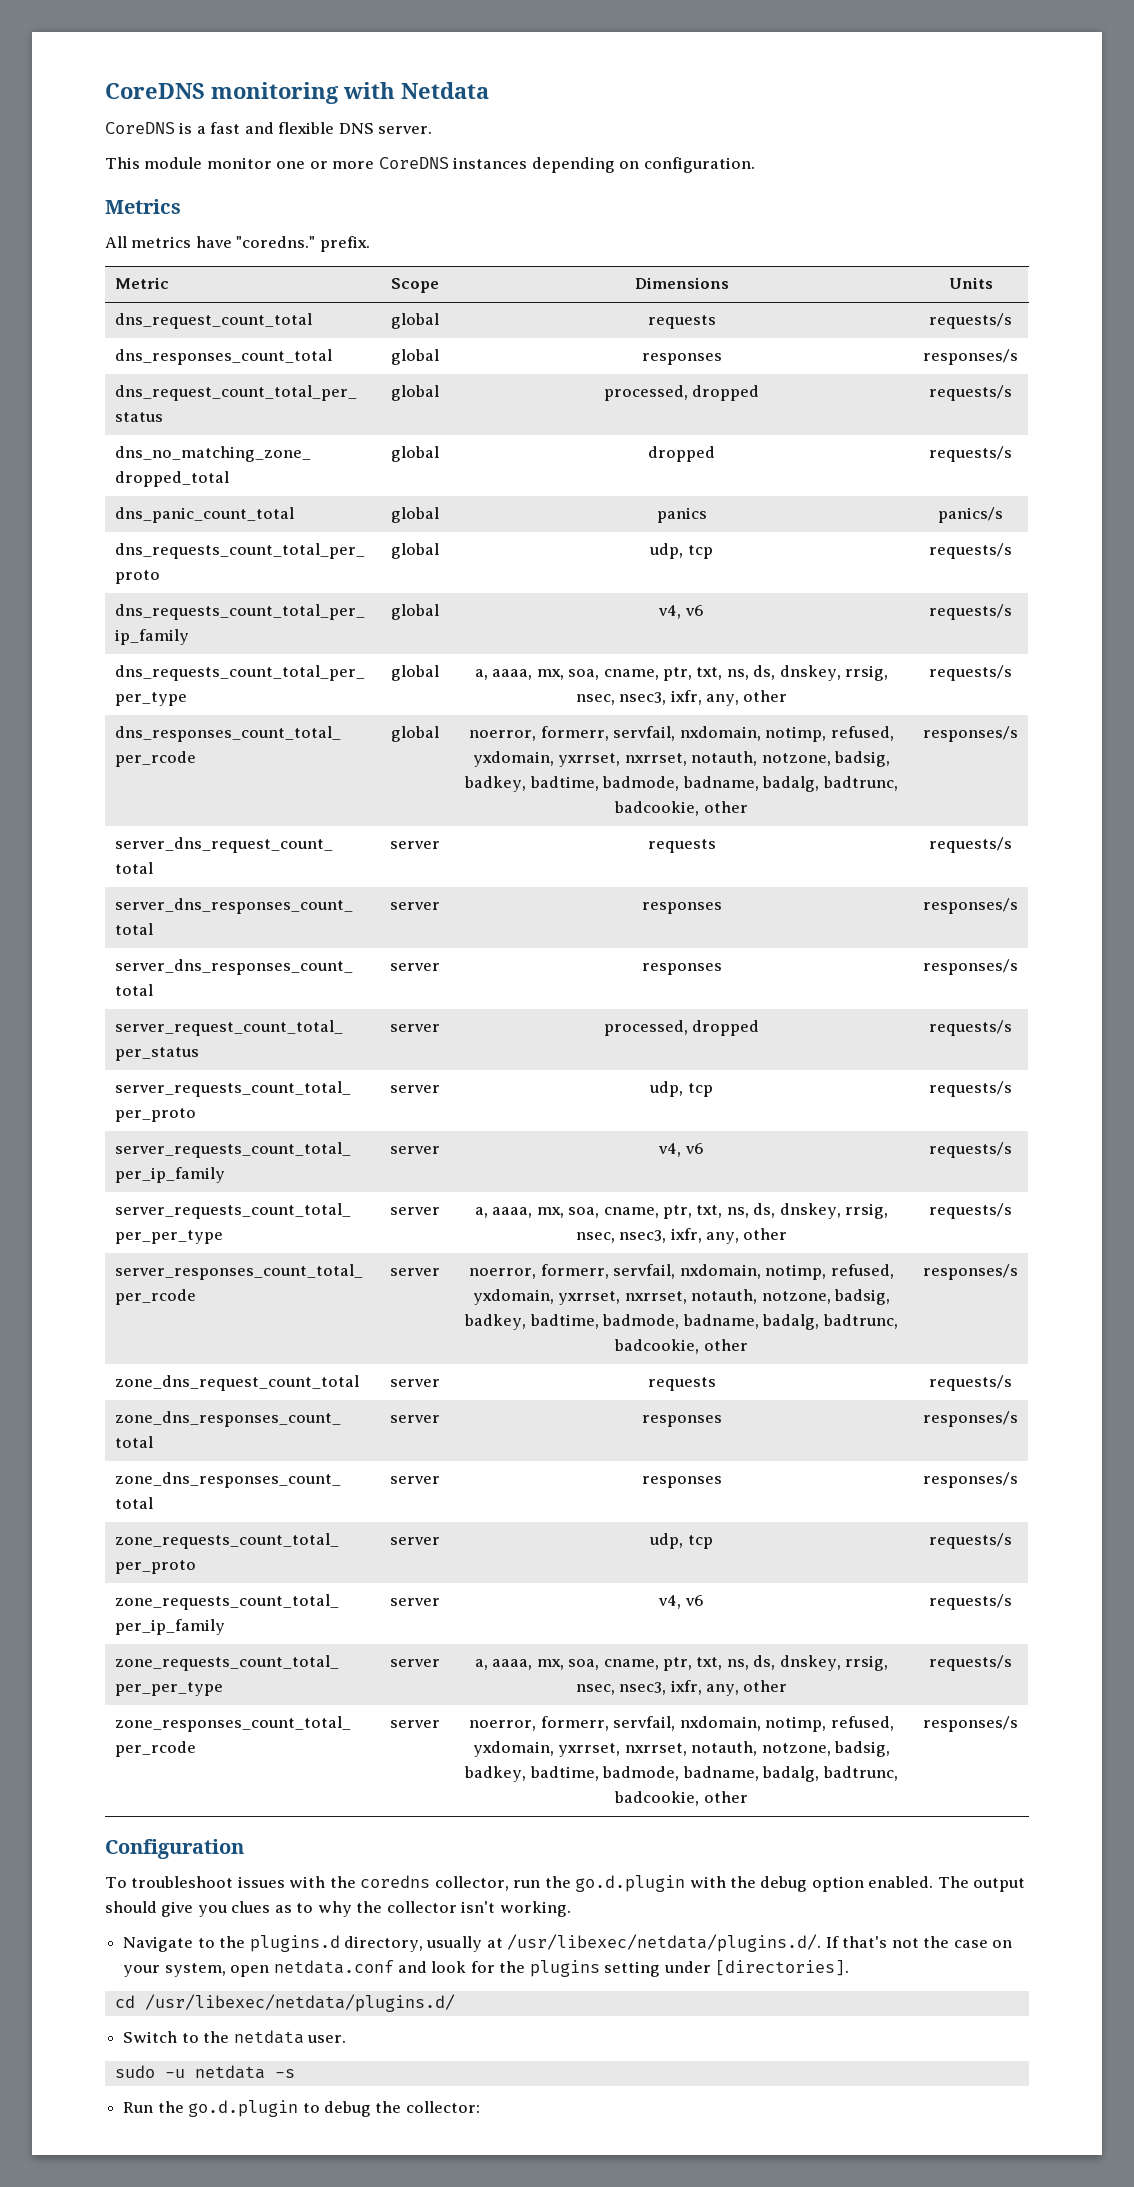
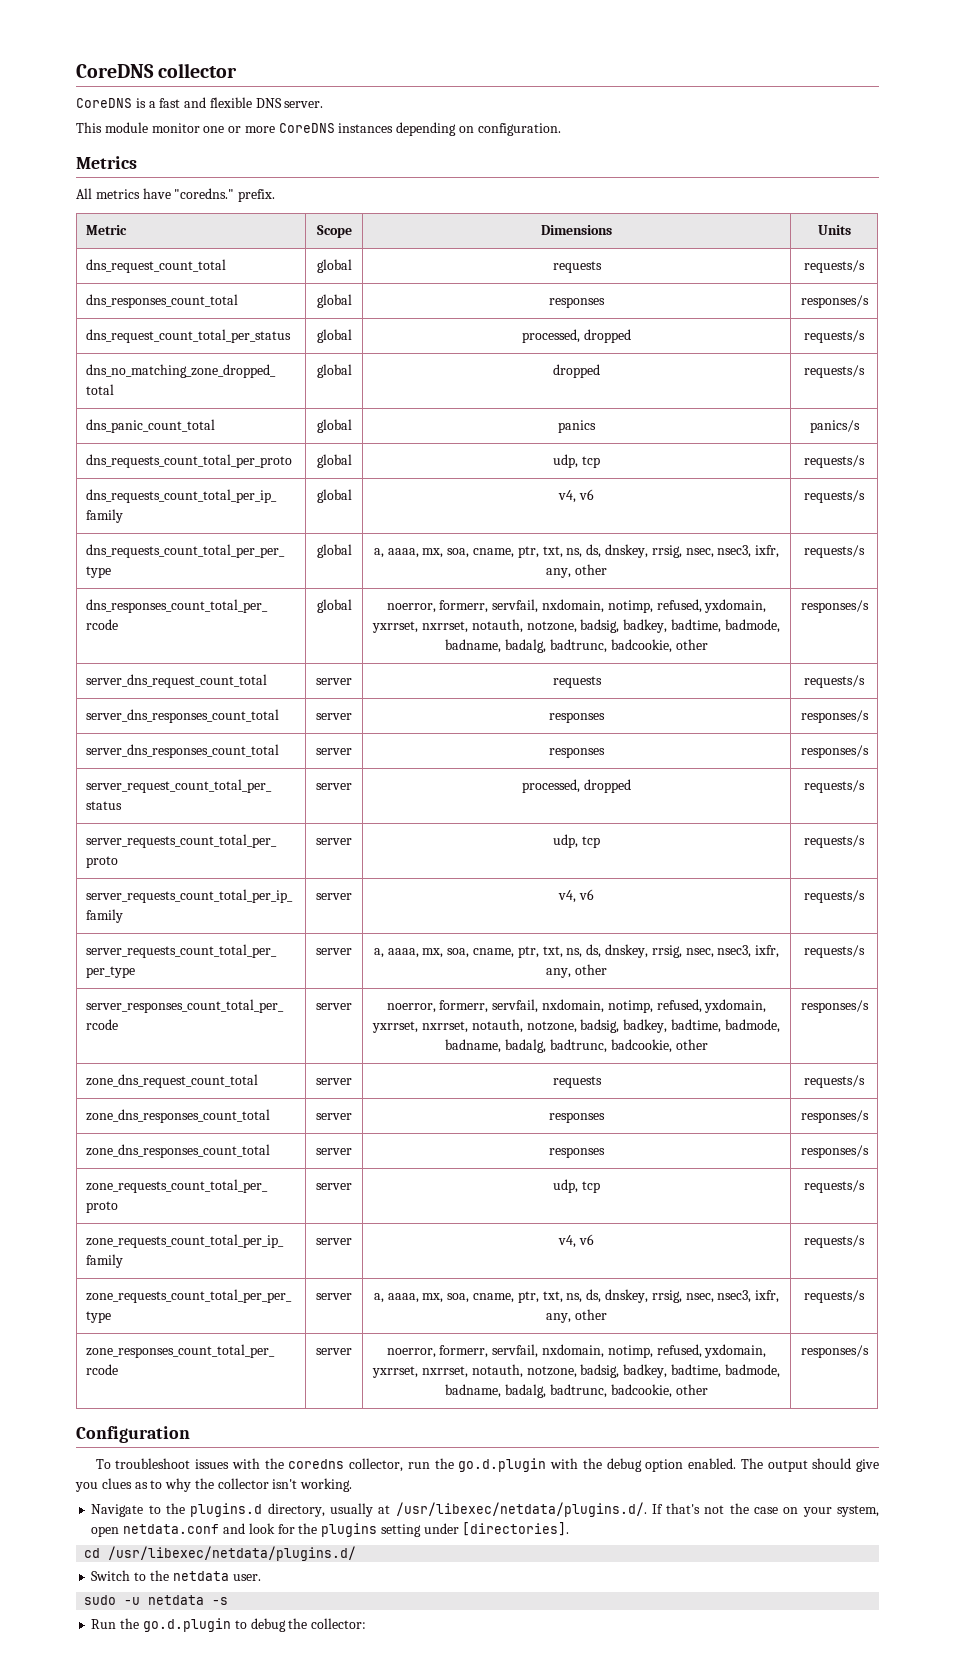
- CoreDNS monitoring with Netdata
+ CoreDNS collector

